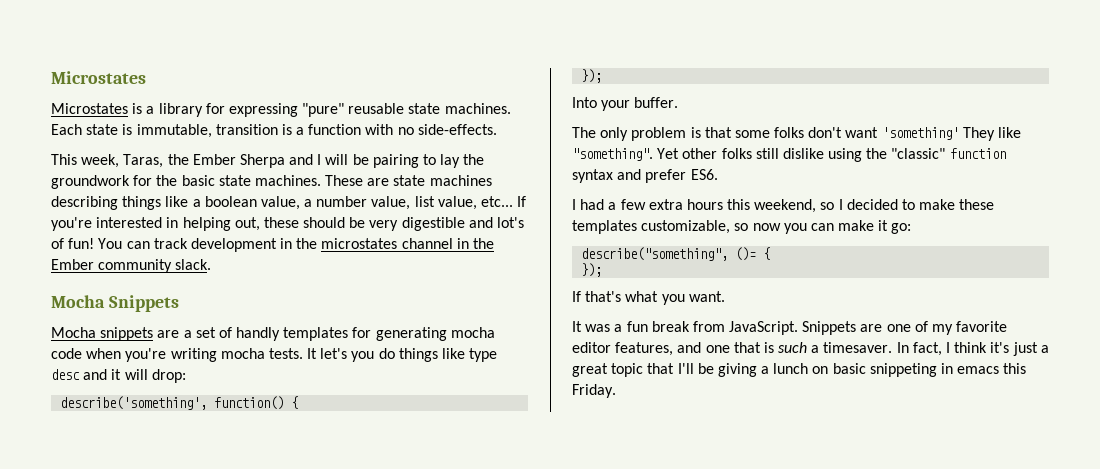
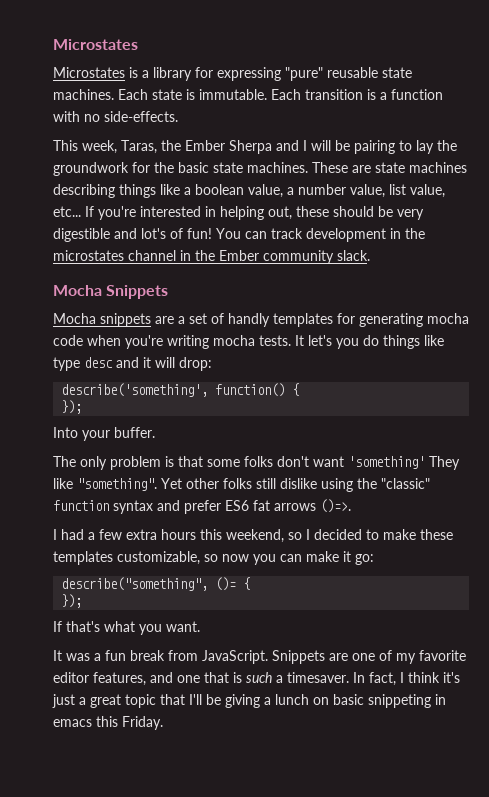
- Each state is immutable, transition is a function with no side-effects.
+ Each state is immutable. Each transition is a function with no side-effects.
- Yet other folks still dislike using the "classic" function syntax and prefer ES6.
+ Yet other folks still dislike using the "classic" function syntax and prefer ES6 fat arrows ()=>.

